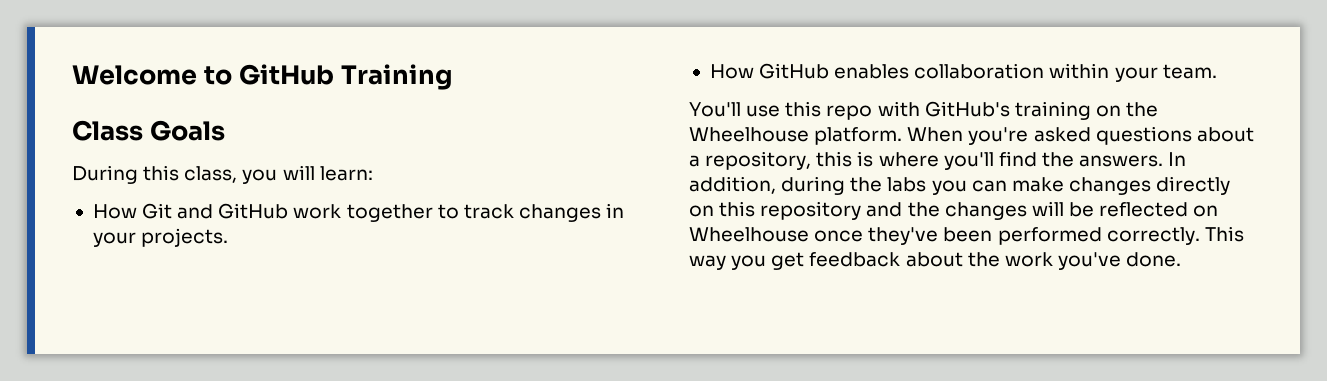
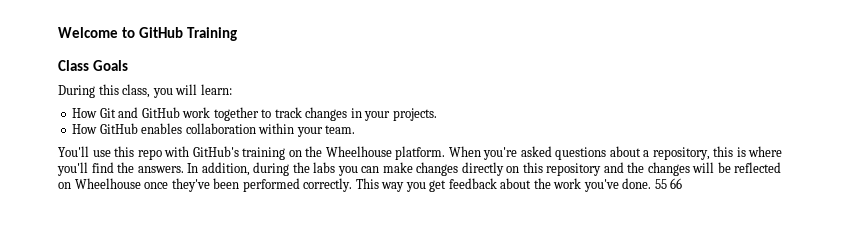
+ 55 66

